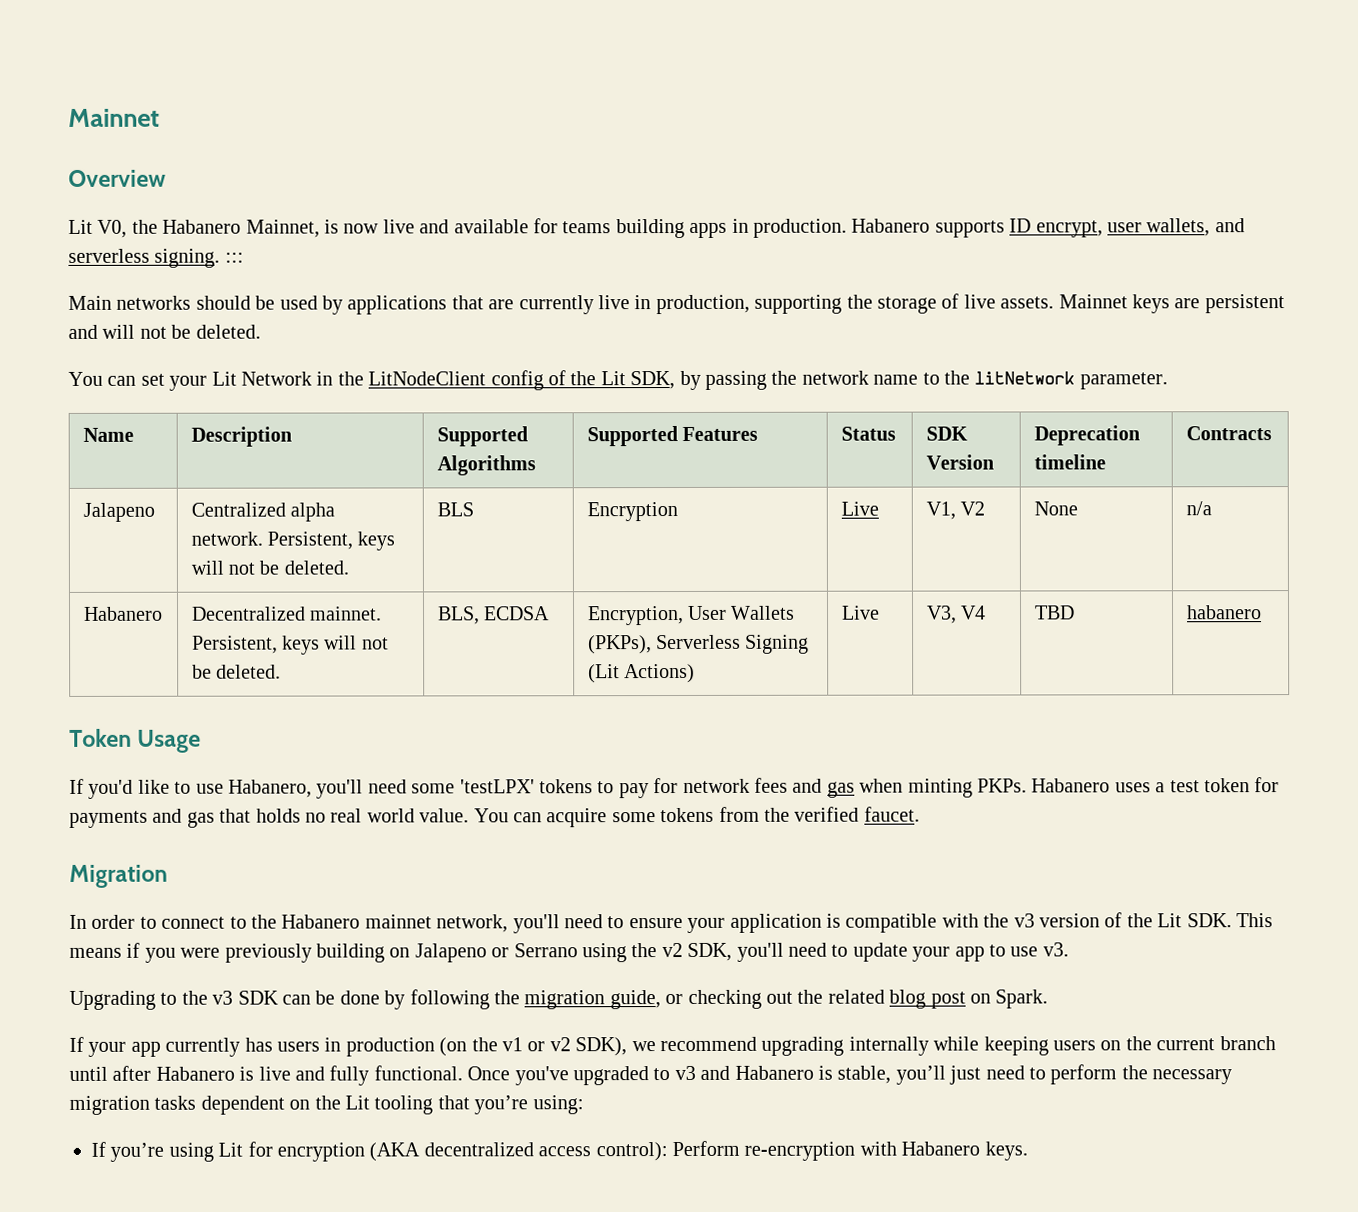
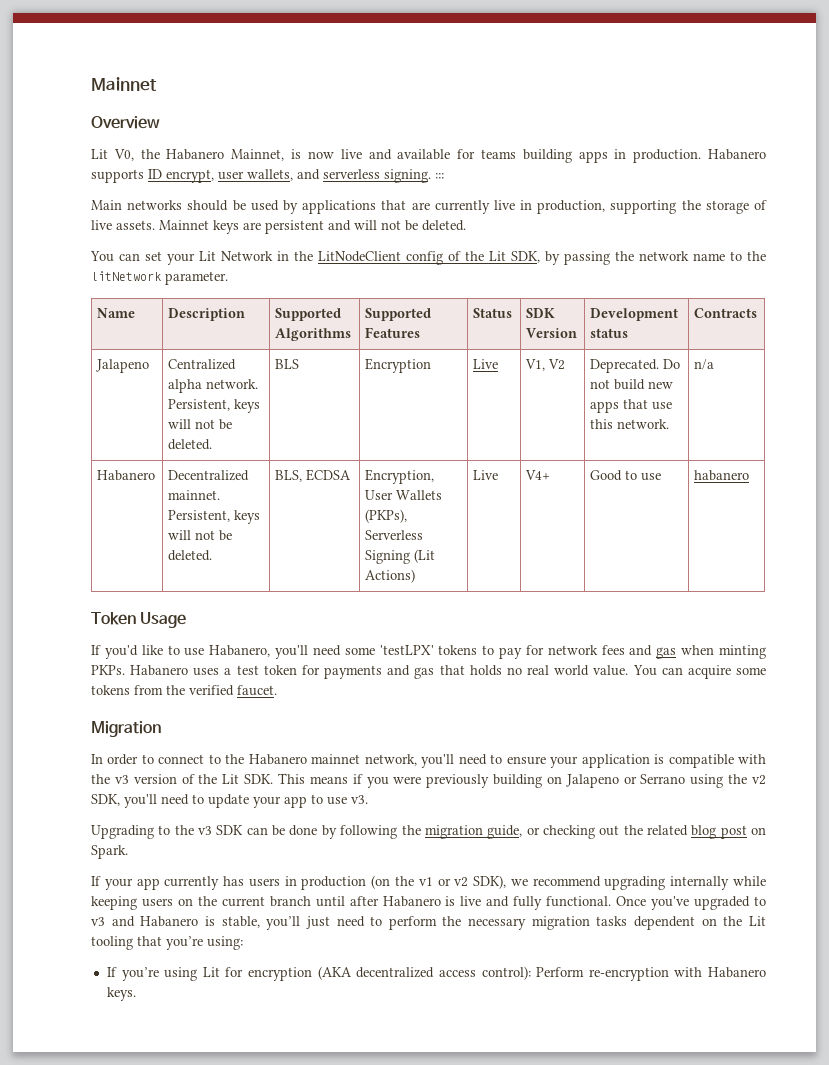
- Name | Description | Supported Algorithms | Supported Features | Status | SDK Version | Deprecation timeline | Contracts
+ Name | Description | Supported Algorithms | Supported Features | Status | SDK Version | Development status | Contracts
- Jalapeno | Centralized alpha network. Persistent, keys will not be deleted. | BLS | Encryption | Live | V1, V2 | None | n/a
+ Jalapeno | Centralized alpha network. Persistent, keys will not be deleted. | BLS | Encryption | Live | V1, V2 | Deprecated. Do not build new apps that use this network. | n/a
- Habanero | Decentralized mainnet. Persistent, keys will not be deleted. | BLS, ECDSA | Encryption, User Wallets (PKPs), Serverless Signing (Lit Actions) | Live | V3, V4 | TBD | habanero
+ Habanero | Decentralized mainnet. Persistent, keys will not be deleted. | BLS, ECDSA | Encryption, User Wallets (PKPs), Serverless Signing (Lit Actions) | Live | V4+ | Good to use | habanero

